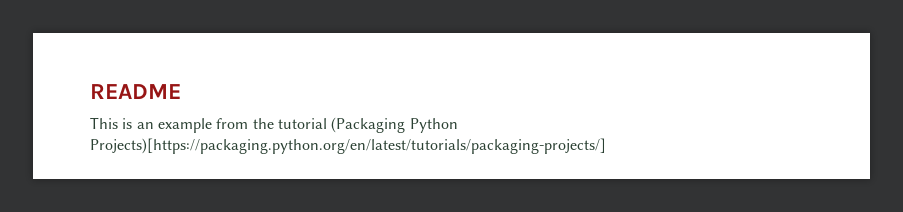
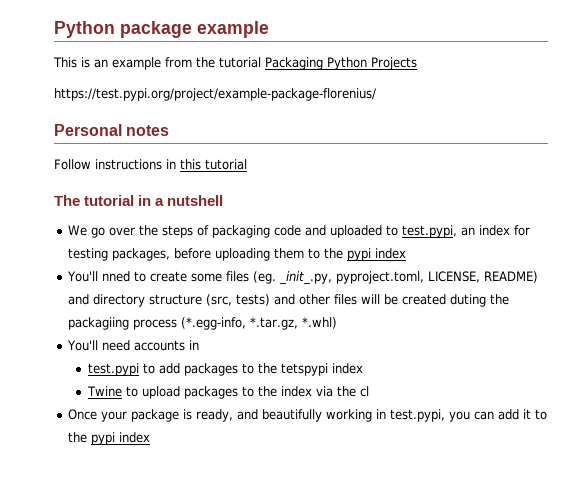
- README
+ Python package example
- This is an example from the tutorial (Packaging Python Projects)[https://packaging.python.org/en/latest/tutorials/packaging-projects/]
+ This is an example from the tutorial Packaging Python Projects
+ https://test.pypi.org/project/example-package-florenius/
+ Personal notes
+ Follow instructions in this tutorial
+ The tutorial in a nutshell
+ We go over the steps of packaging code and uploaded to test.pypi, an index for testing packages, before uploading them to the pypi index
+ You'll nned to create some files (eg. _init_.py, pyproject.toml, LICENSE, README) and directory structure (src, tests) and other files will be created duting the packagiing process (*.egg-info, *.tar.gz, *.whl)
+ You'll need accounts in
+ test.pypi to add packages to the tetspypi index
+ Twine to upload packages to the index via the cl
+ Once your package is ready, and beautifully working in test.pypi, you can add it to the pypi index

